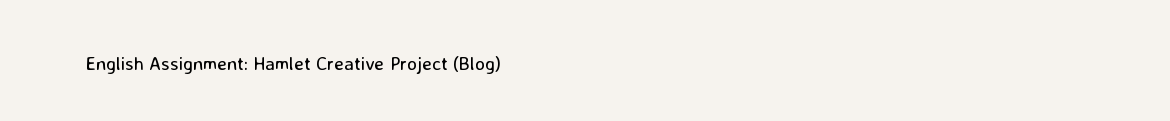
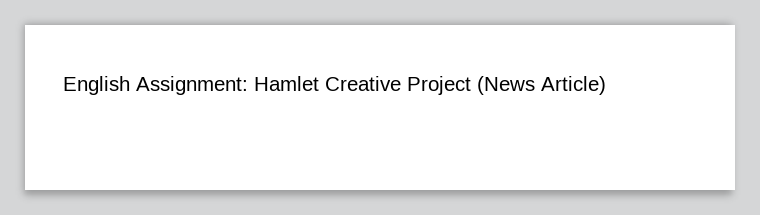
- English Assignment: Hamlet Creative Project (Blog)
+ English Assignment: Hamlet Creative Project (News Article)

